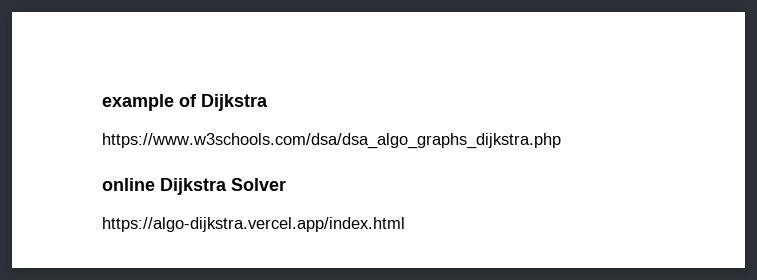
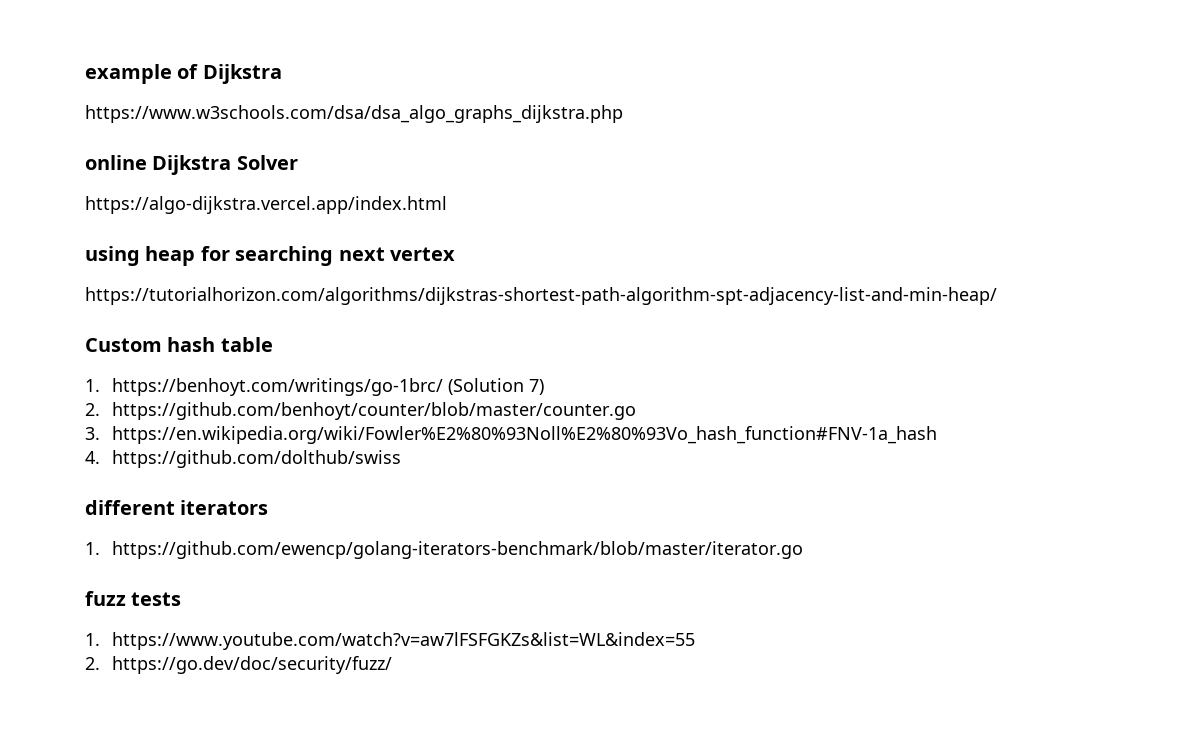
+ using heap for searching next vertex
+ https://tutorialhorizon.com/algorithms/dijkstras-shortest-path-algorithm-spt-adjacency-list-and-min-heap/
+ Custom hash table
+ 1. https://benhoyt.com/writings/go-1brc/ (Solution 7)
+ 2. https://github.com/benhoyt/counter/blob/master/counter.go
+ 3. https://en.wikipedia.org/wiki/Fowler%E2%80%93Noll%E2%80%93Vo_hash_function#FNV-1a_hash
+ 4. https://github.com/dolthub/swiss
+ different iterators
+ 1. https://github.com/ewencp/golang-iterators-benchmark/blob/master/iterator.go
+ fuzz tests
+ 1. https://www.youtube.com/watch?v=aw7lFSFGKZs&list=WL&index=55
+ 2. https://go.dev/doc/security/fuzz/

